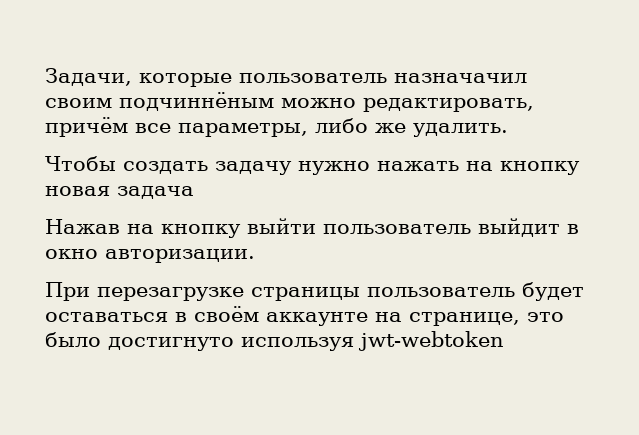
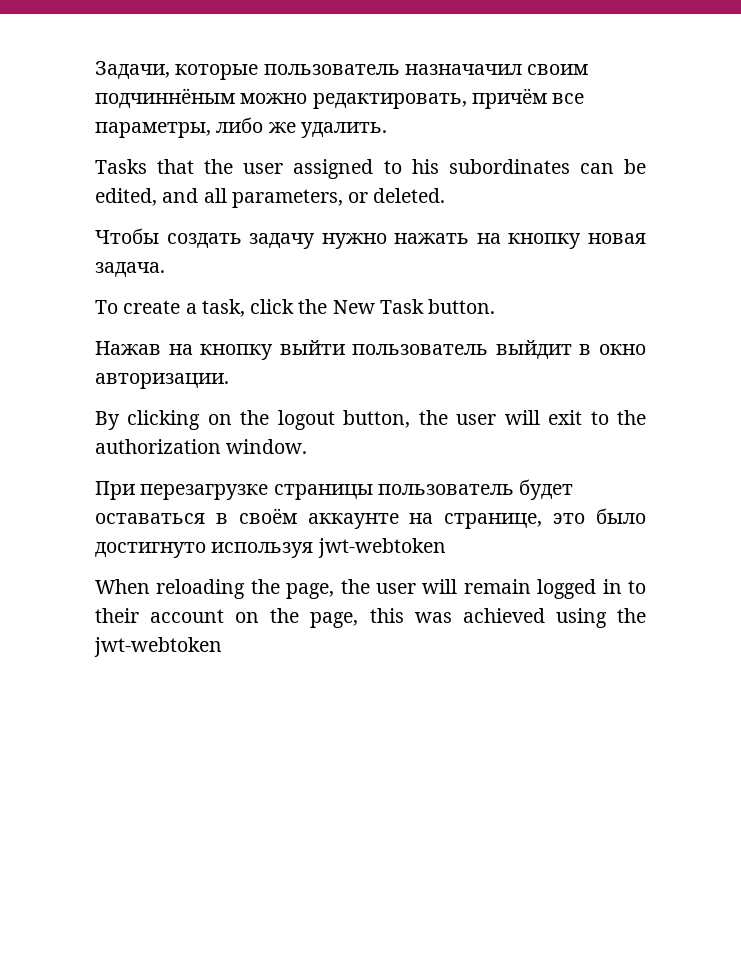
+ Tasks that the user assigned to his subordinates can be edited, and all parameters, or deleted.
- Чтобы создать задачу нужно нажать на кнопку новая задача
+ Чтобы создать задачу нужно нажать на кнопку новая задача.
+ To create a task, click the New Task button.
+ By clicking on the logout button, the user will exit to the authorization window.
+ When reloading the page, the user will remain logged in to their account on the page, this was achieved using the jwt-webtoken

